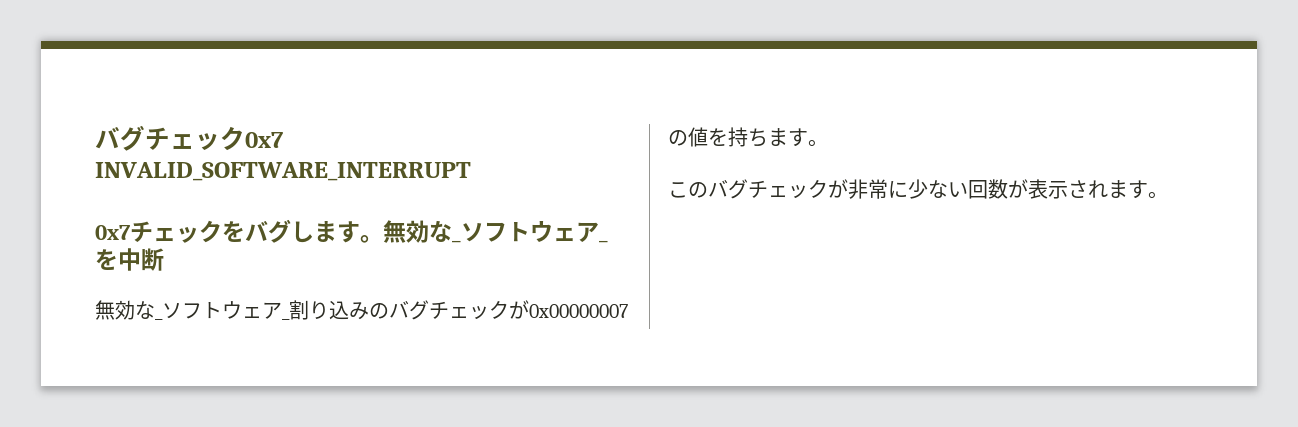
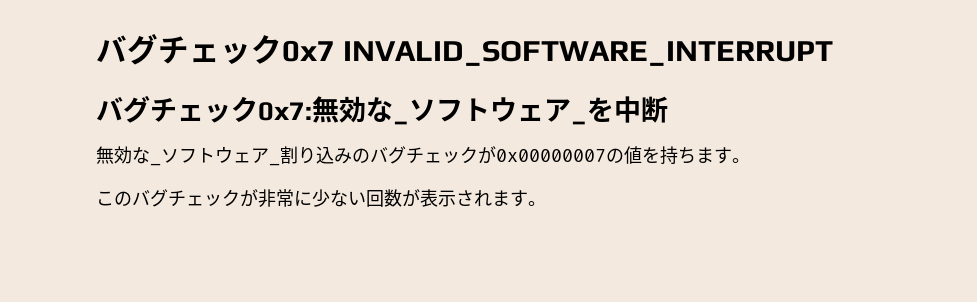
- 0x7チェックをバグします。無効な_ソフトウェア_を中断
+ バグチェック0x7:無効な_ソフトウェア_を中断

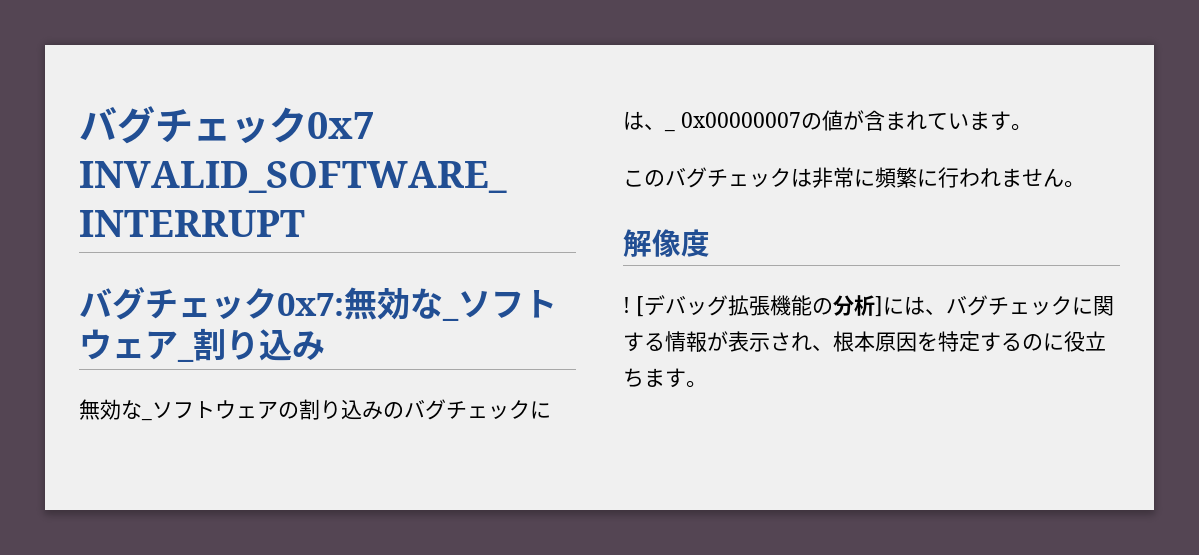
- バグチェック0x7:無効な_ソフトウェア_を中断
- 無効な_ソフトウェア_割り込みのバグチェックが0x00000007の値を持ちます。
+ バグチェック0x7:無効な_ソフトウェア_割り込み
+ 無効な_ソフトウェアの割り込みのバグチェックには、_ 0x00000007の値が含まれています。
- このバグチェックが非常に少ない回数が表示されます。
+ このバグチェックは非常に頻繁に行われません。
+ 解像度
+ ! [デバッグ拡張機能の分析]には、バグチェックに関する情報が表示され、根本原因を特定するのに役立ちます。

